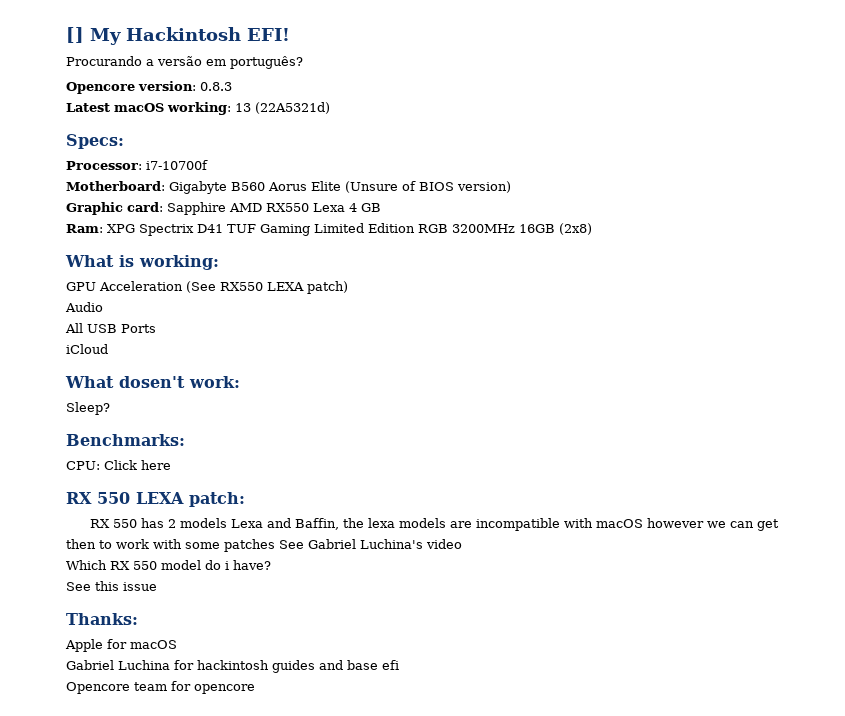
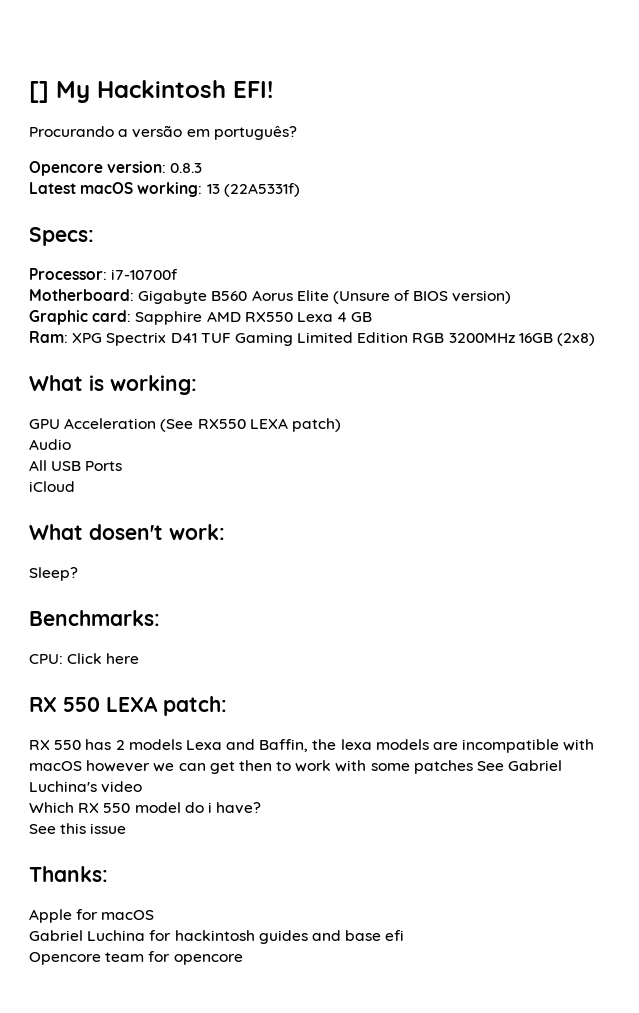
- Latest macOS working: 13 (22A5321d)
+ Latest macOS working: 13 (22A5331f)

